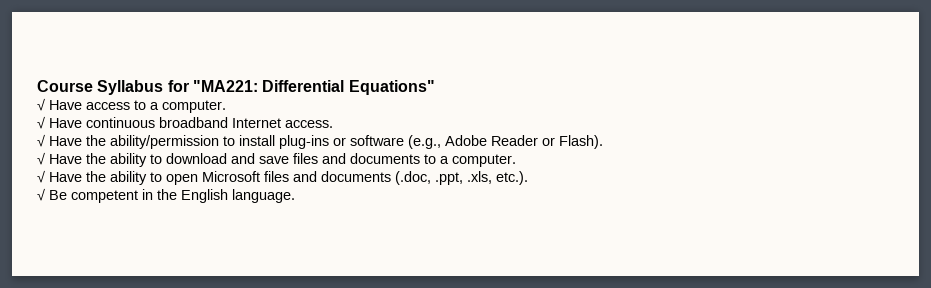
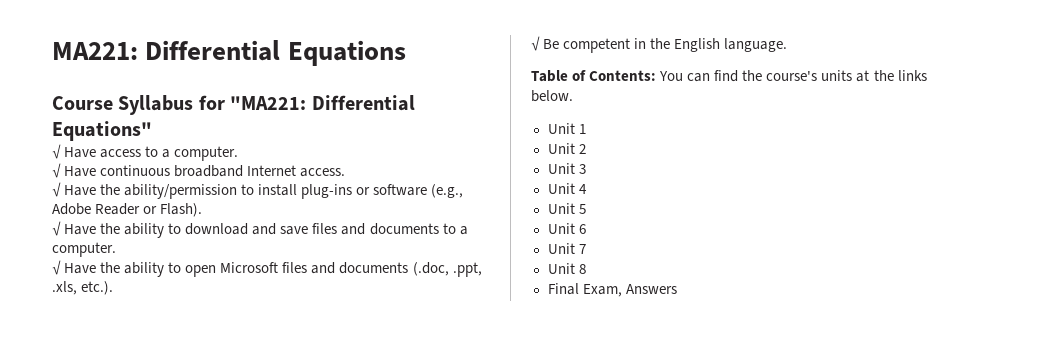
+ MA221: Differential Equations
+ Table of Contents: You can find the course's units at the links below.
+ Unit 1
+ Unit 2
+ Unit 3
+ Unit 4
+ Unit 5
+ Unit 6
+ Unit 7
+ Unit 8
+ Final Exam, Answers

